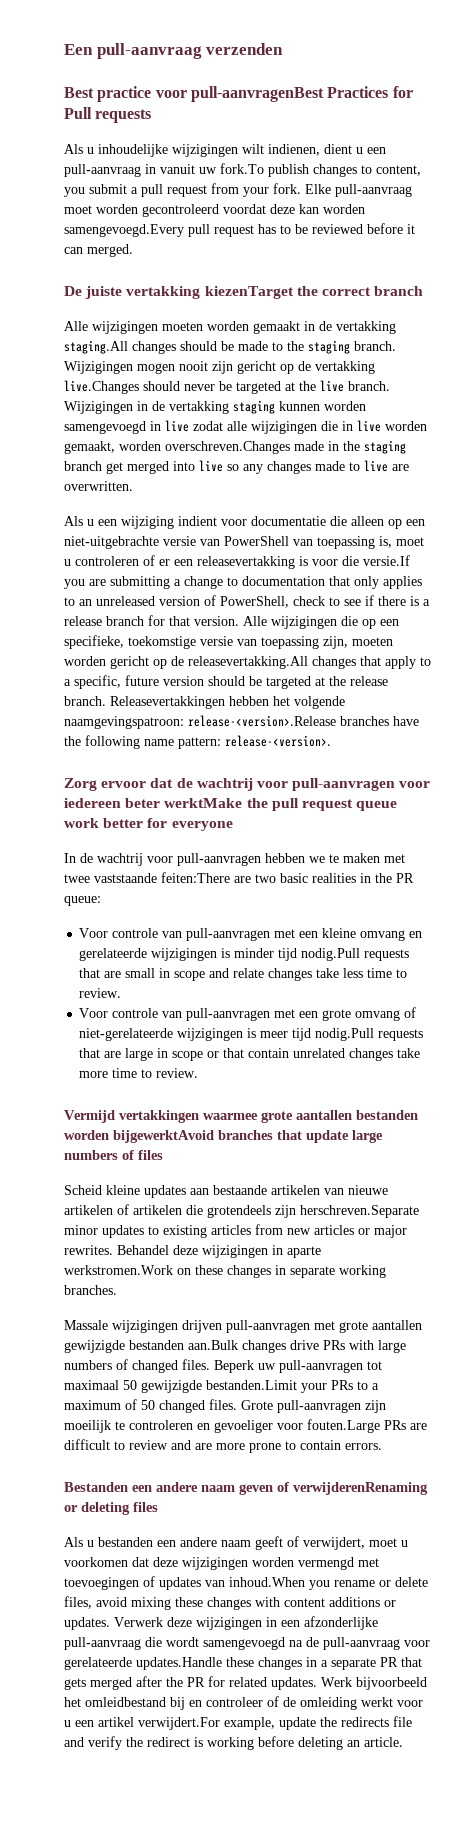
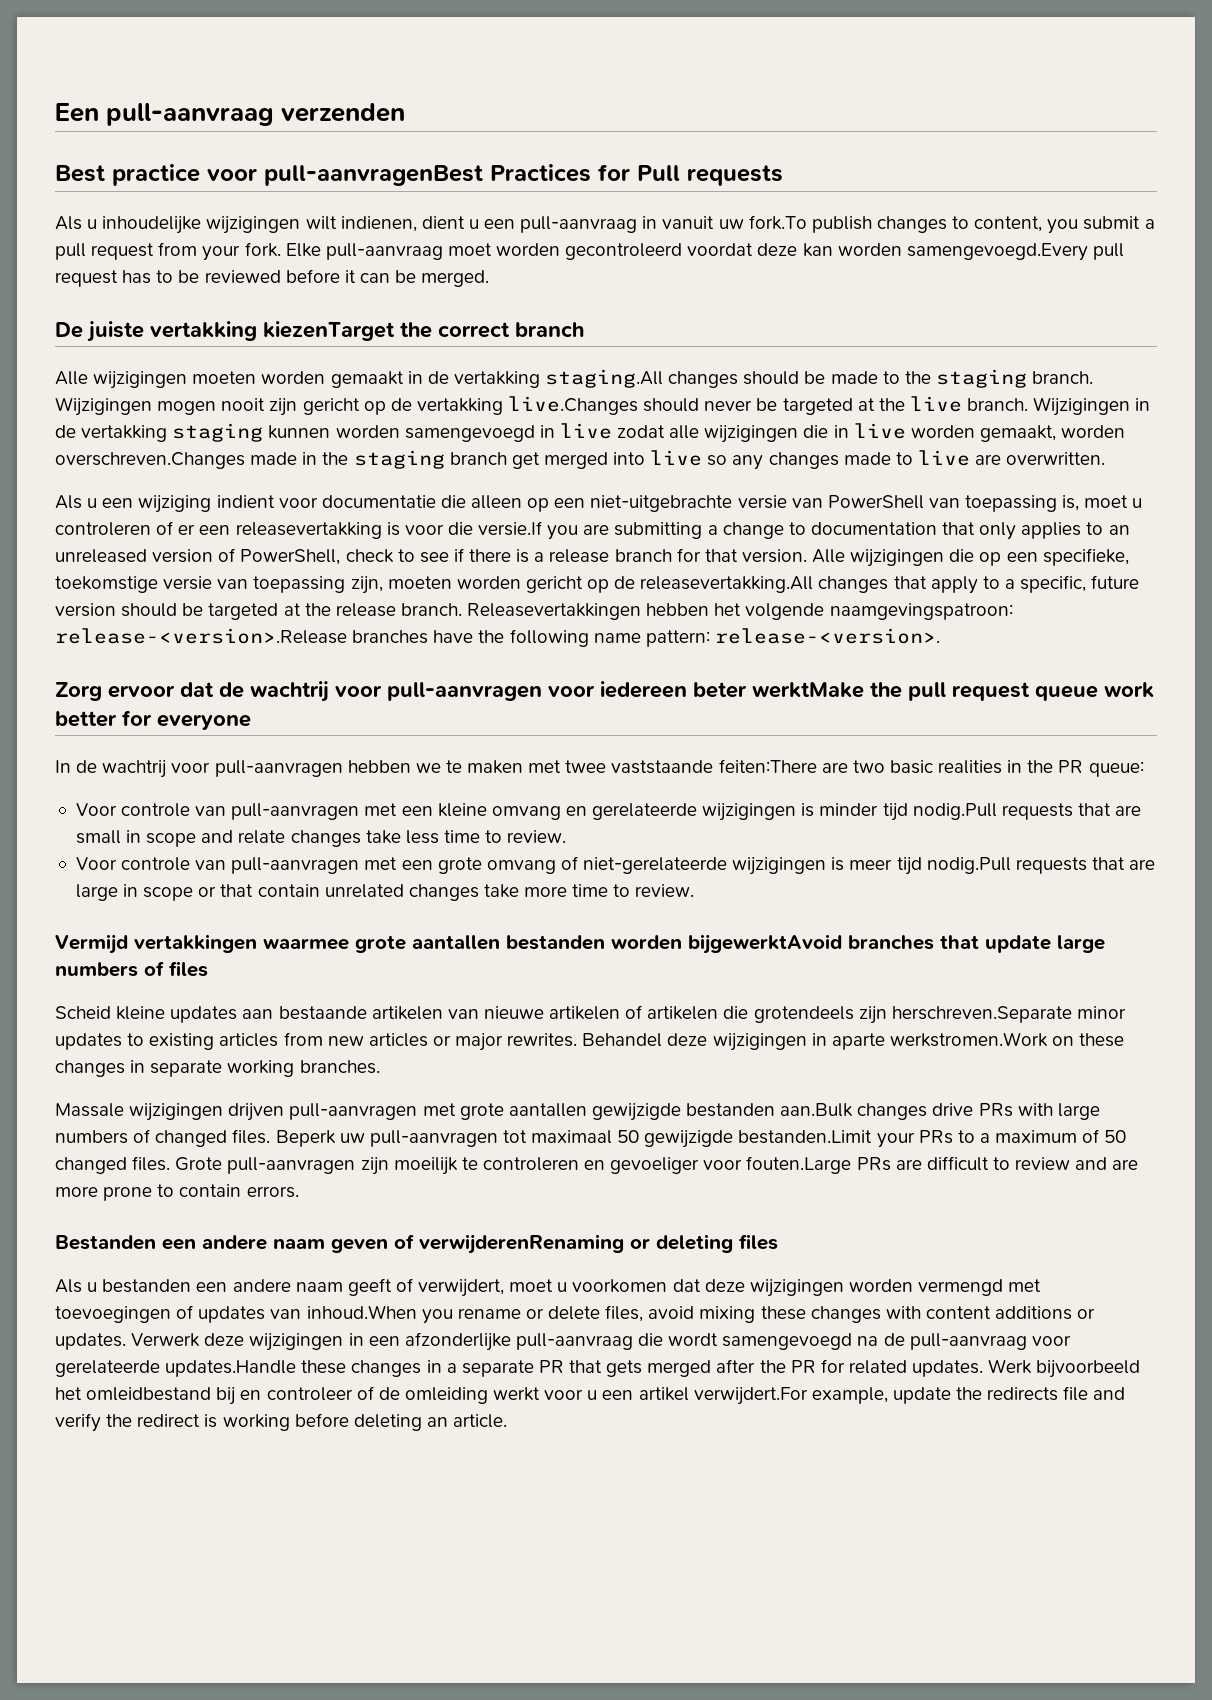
- Elke pull-aanvraag moet worden gecontroleerd voordat deze kan worden samengevoegd.Every pull request has to be reviewed before it can merged.
+ Elke pull-aanvraag moet worden gecontroleerd voordat deze kan worden samengevoegd.Every pull request has to be reviewed before it can be merged.

